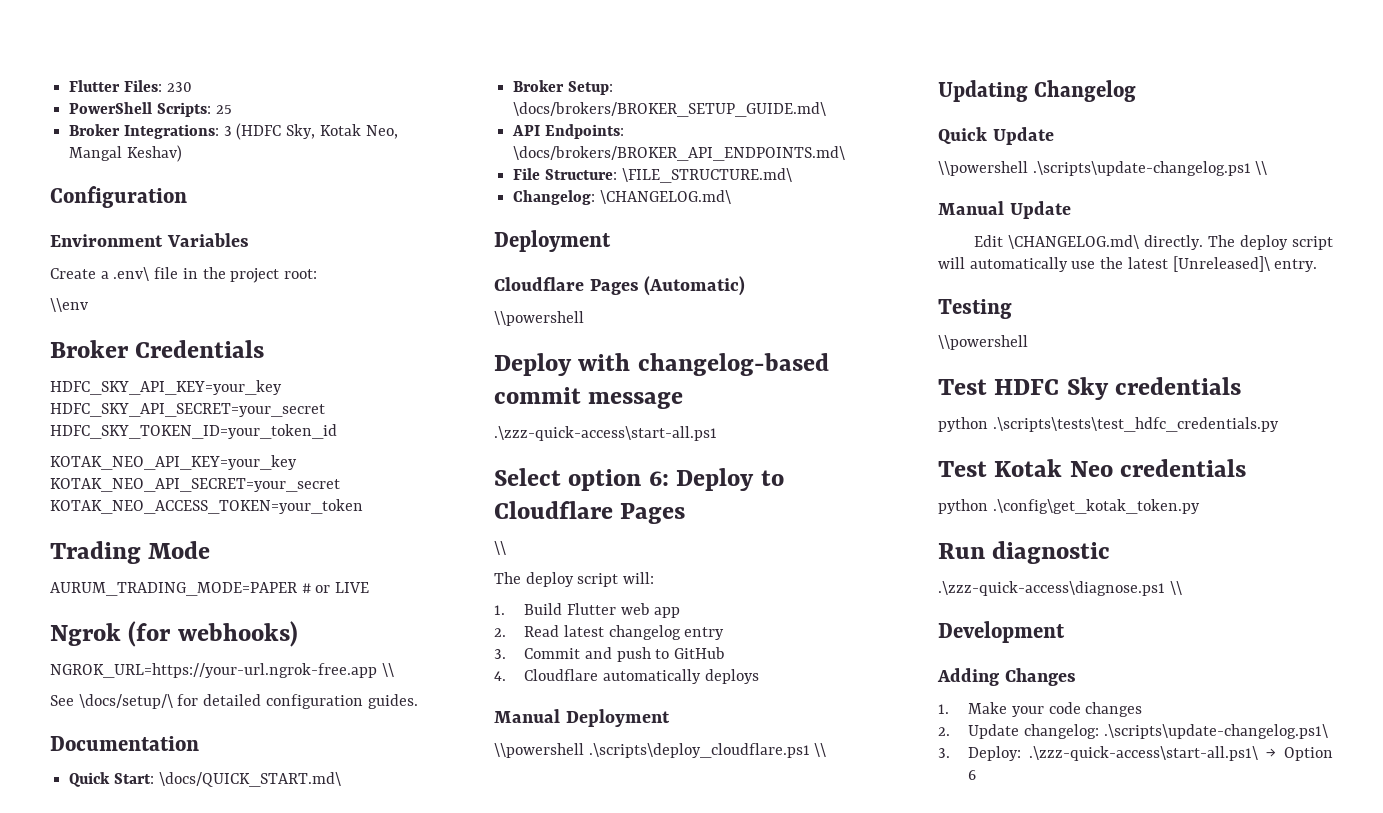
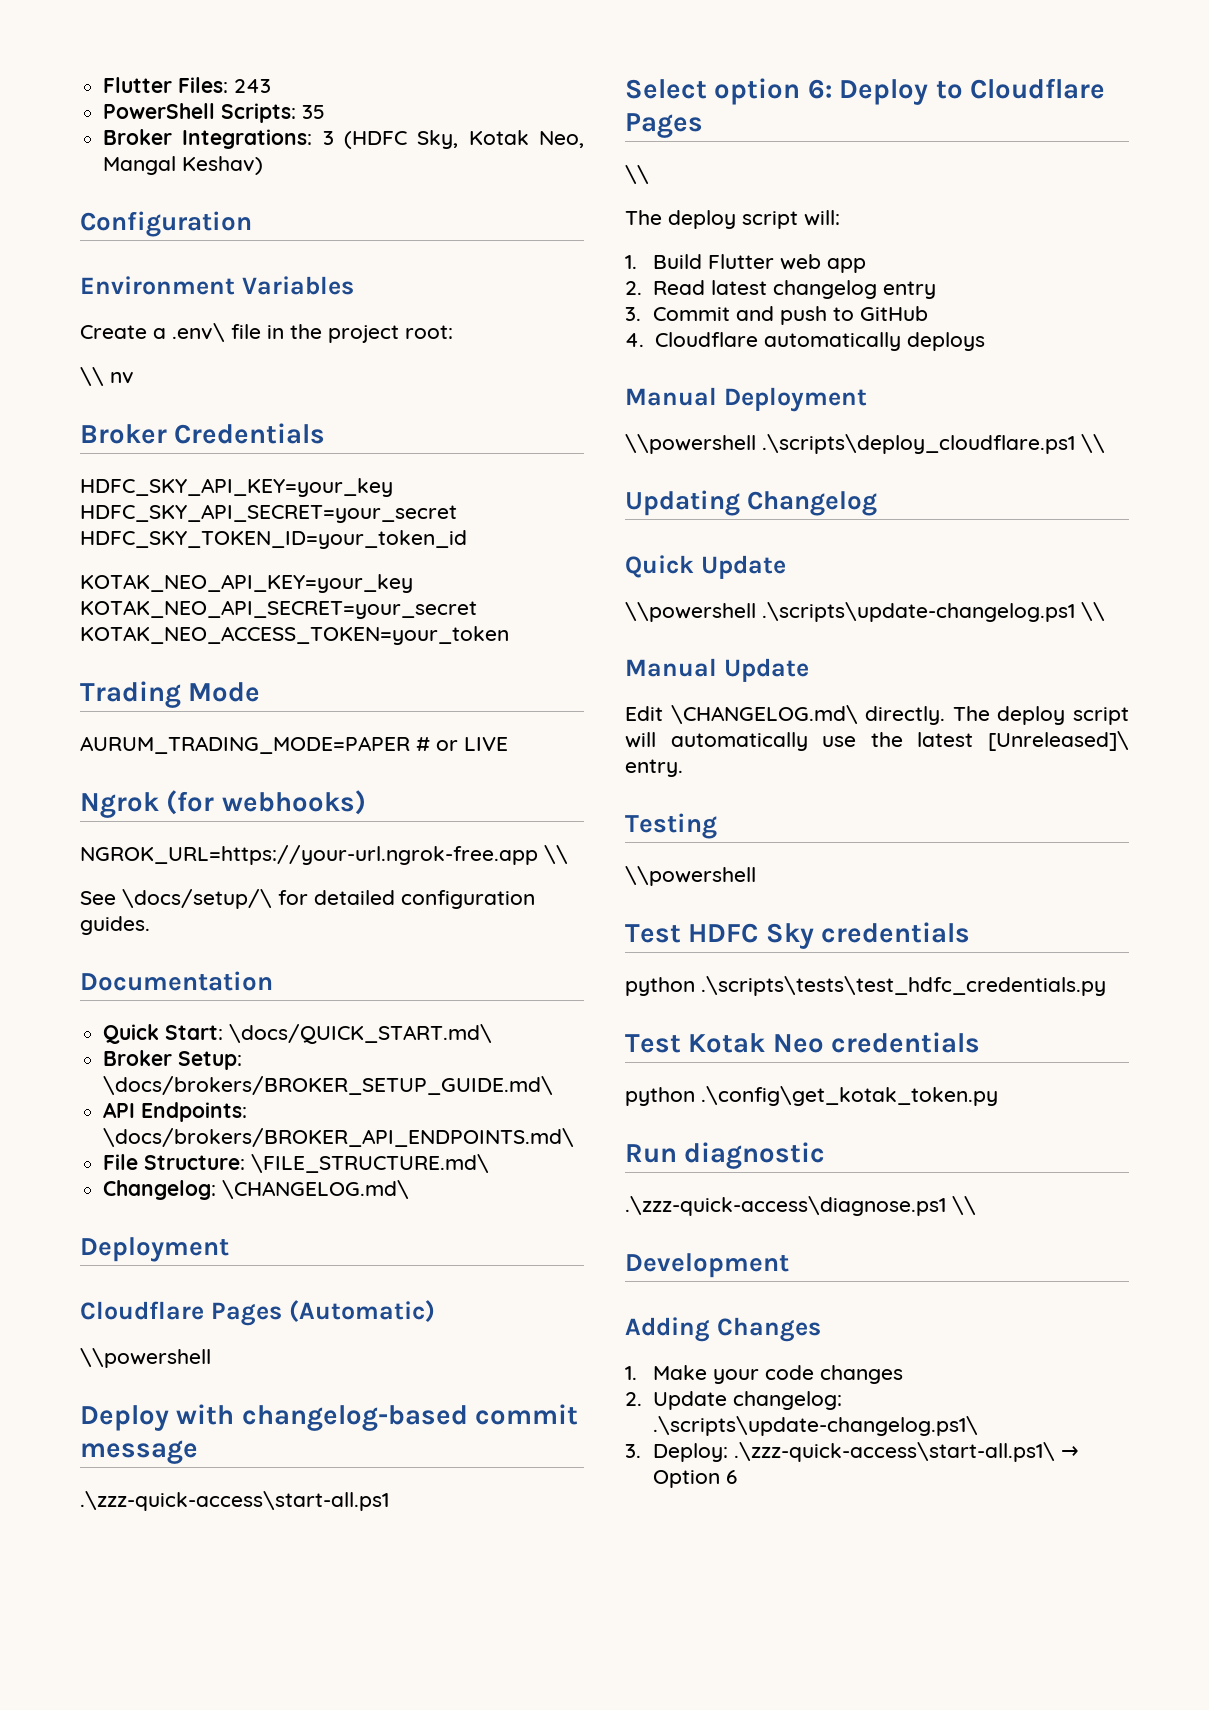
- Flutter Files: 230
+ Flutter Files: 243
- PowerShell Scripts: 25
+ PowerShell Scripts: 35
- \\env
+ \\ nv

